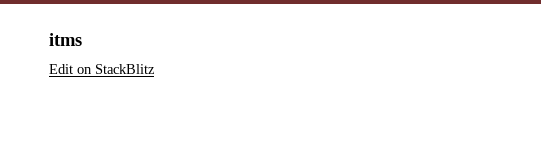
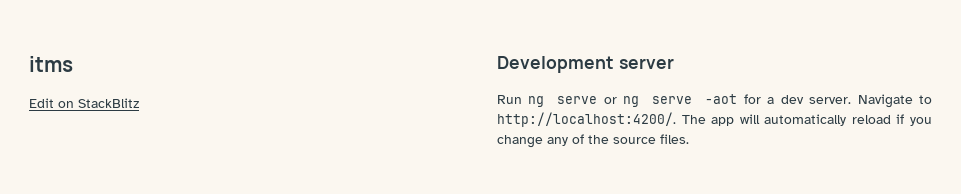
+ Development server
+ Run ng serve or ng serve -aot for a dev server. Navigate to http://localhost:4200/. The app will automatically reload if you change any of the source files.

